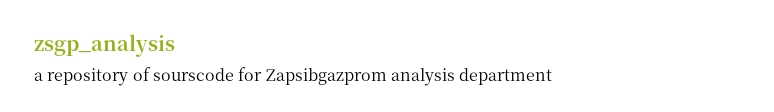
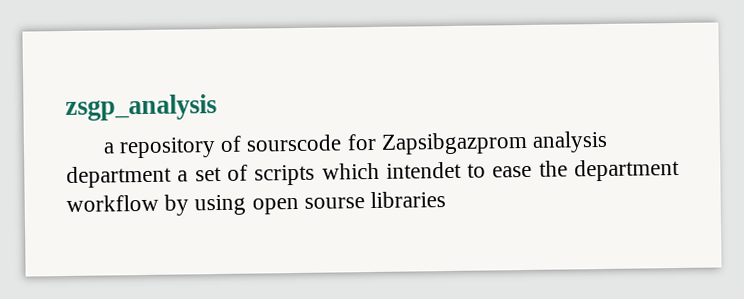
- a repository of sourscode for Zapsibgazprom analysis department
+ a repository of sourscode for Zapsibgazprom analysis department a set of scripts which intendet to ease the department workflow by using open sourse libraries

